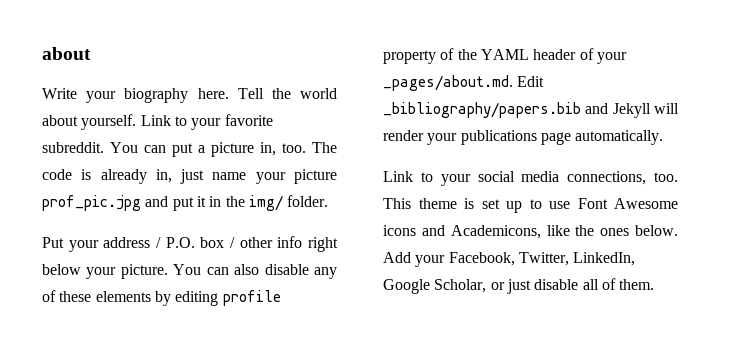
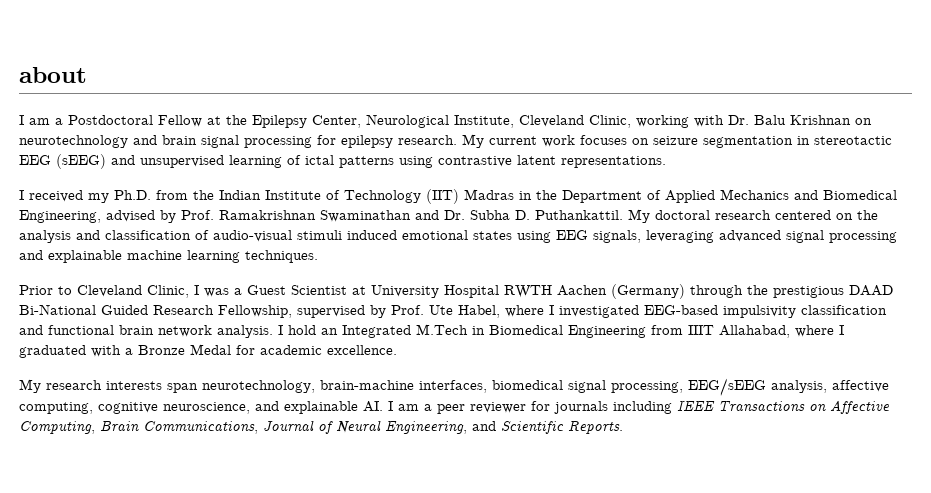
- Write your biography here. Tell the world about yourself. Link to your favorite subreddit. You can put a picture in, too. The code is already in, just name your picture prof_pic.jpg and put it in the img/ folder.
- Put your address / P.O. box / other info right below your picture. You can also disable any of these elements by editing profile property of the YAML header of your _pages/about.md. Edit _bibliography/papers.bib and Jekyll will render your publications page automatically.
- Link to your social media connections, too. This theme is set up to use Font Awesome icons and Academicons, like the ones below. Add your Facebook, Twitter, LinkedIn, Google Scholar, or just disable all of them.
+ I am a Postdoctoral Fellow at the Epilepsy Center, Neurological Institute, Cleveland Clinic, working with Dr. Balu Krishnan on neurotechnology and brain signal processing for epilepsy research. My current work focuses on seizure segmentation in stereotactic EEG (sEEG) and unsupervised learning of ictal patterns using contrastive latent representations.
+ I received my Ph.D. from the Indian Institute of Technology (IIT) Madras in the Department of Applied Mechanics and Biomedical Engineering, advised by Prof. Ramakrishnan Swaminathan and Dr. Subha D. Puthankattil. My doctoral research centered on the analysis and classification of audio-visual stimuli induced emotional states using EEG signals, leveraging advanced signal processing and explainable machine learning techniques.
+ Prior to Cleveland Clinic, I was a Guest Scientist at University Hospital RWTH Aachen (Germany) through the prestigious DAAD Bi-National Guided Research Fellowship, supervised by Prof. Ute Habel, where I investigated EEG-based impulsivity classification and functional brain network analysis. I hold an Integrated M.Tech in Biomedical Engineering from IIIT Allahabad, where I graduated with a Bronze Medal for academic excellence.
+ My research interests span neurotechnology, brain-machine interfaces, biomedical signal processing, EEG/sEEG analysis, affective computing, cognitive neuroscience, and explainable AI. I am a peer reviewer for journals including IEEE Transactions on Affective Computing, Brain Communications, Journal of Neural Engineering, and Scientific Reports.

